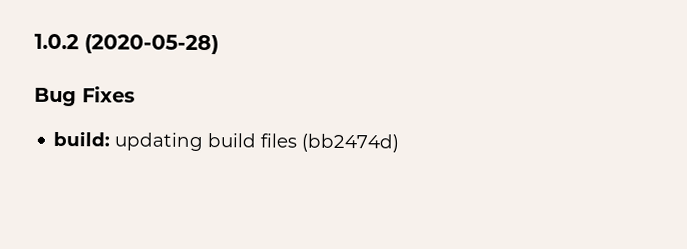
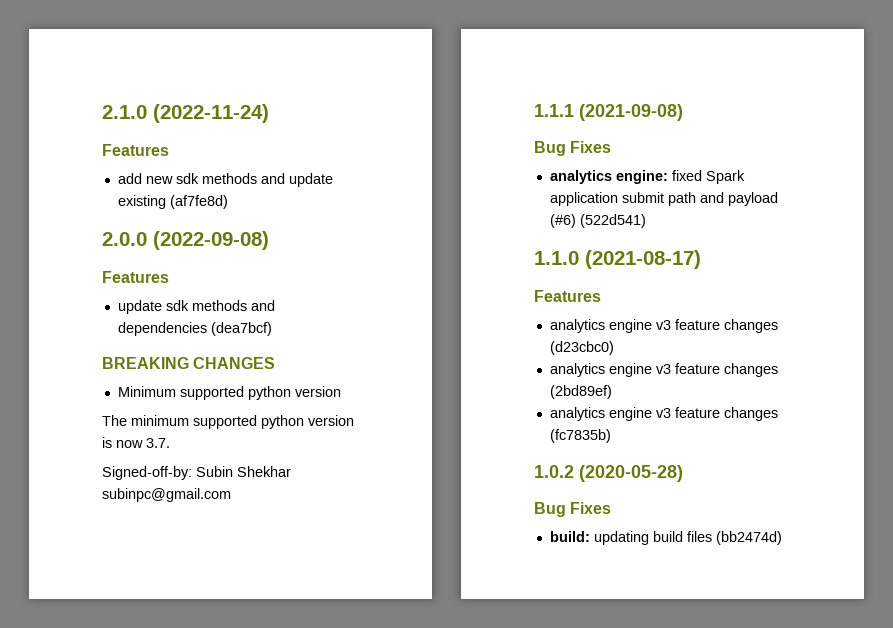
+ 2.1.0 (2022-11-24)
+ Features
+ add new sdk methods and update existing (af7fe8d)
+ 2.0.0 (2022-09-08)
+ Features
+ update sdk methods and dependencies (dea7bcf)
+ BREAKING CHANGES
+ Minimum supported python version
+ The minimum supported python version is now 3.7.
+ Signed-off-by: Subin Shekhar subinpc@gmail.com
+ 1.1.1 (2021-09-08)
+ Bug Fixes
+ analytics engine: fixed Spark application submit path and payload (#6) (522d541)
+ 1.1.0 (2021-08-17)
+ Features
+ analytics engine v3 feature changes (d23cbc0)
+ analytics engine v3 feature changes (2bd89ef)
+ analytics engine v3 feature changes (fc7835b)

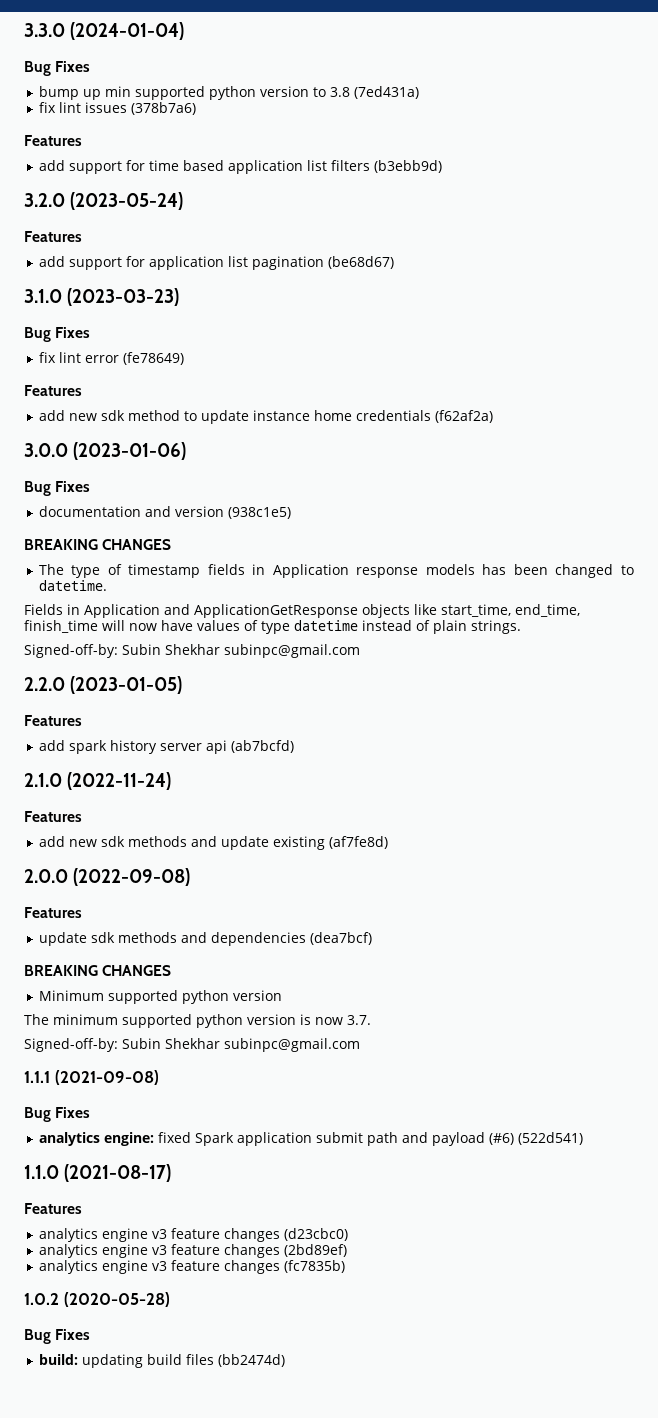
+ 3.3.0 (2024-01-04)
+ Bug Fixes
+ bump up min supported python version to 3.8 (7ed431a)
+ fix lint issues (378b7a6)
+ Features
+ add support for time based application list filters (b3ebb9d)
+ 3.2.0 (2023-05-24)
+ Features
+ add support for application list pagination (be68d67)
+ 3.1.0 (2023-03-23)
+ Bug Fixes
+ fix lint error (fe78649)
+ Features
+ add new sdk method to update instance home credentials (f62af2a)
+ 3.0.0 (2023-01-06)
+ Bug Fixes
+ documentation and version (938c1e5)
+ BREAKING CHANGES
+ The type of timestamp fields in Application response models has been changed to datetime.
+ Fields in Application and ApplicationGetResponse objects like start_time, end_time, finish_time will now have values of type datetime instead of plain strings.
+ Signed-off-by: Subin Shekhar subinpc@gmail.com
+ 2.2.0 (2023-01-05)
+ Features
+ add spark history server api (ab7bcfd)

